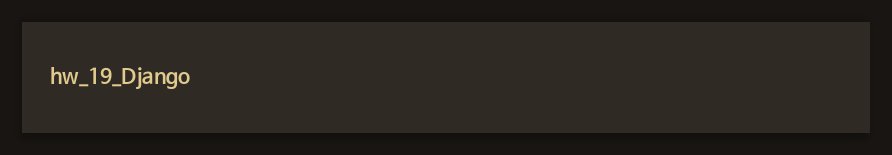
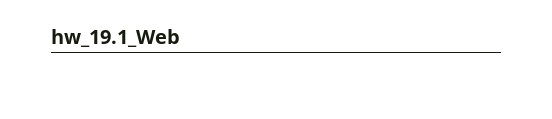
- hw_19_Django
+ hw_19.1_Web

